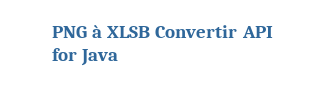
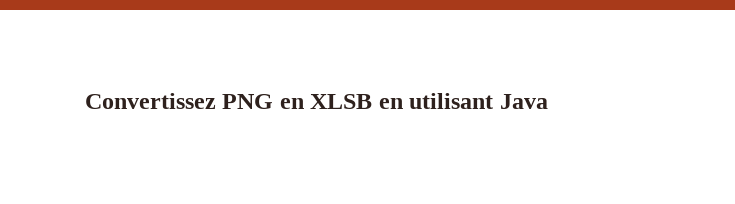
- PNG à XLSB Convertir API for Java
+ Convertissez PNG en XLSB en utilisant Java

